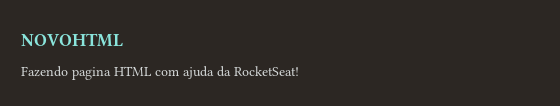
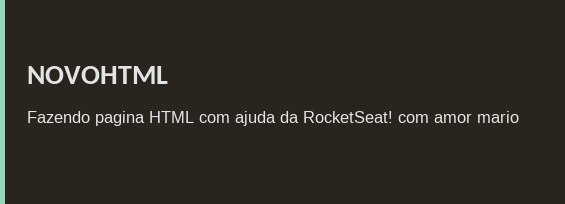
- Fazendo pagina HTML com ajuda da RocketSeat!
+ Fazendo pagina HTML com ajuda da RocketSeat! com amor mario

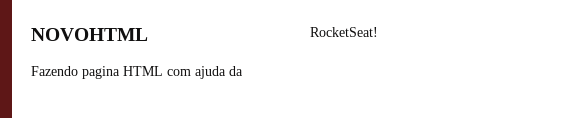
- Fazendo pagina HTML com ajuda da RocketSeat! com amor mario
+ Fazendo pagina HTML com ajuda da RocketSeat!

